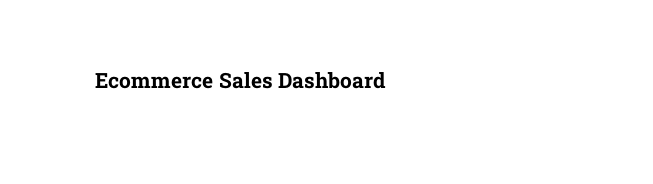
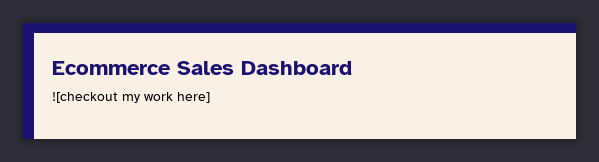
+ ![checkout my work here]

